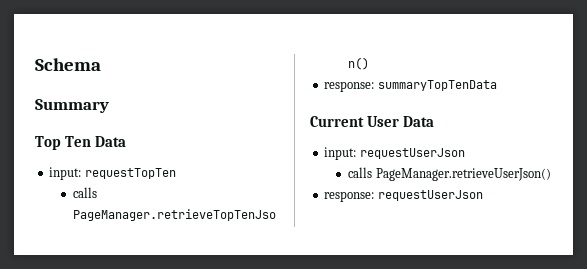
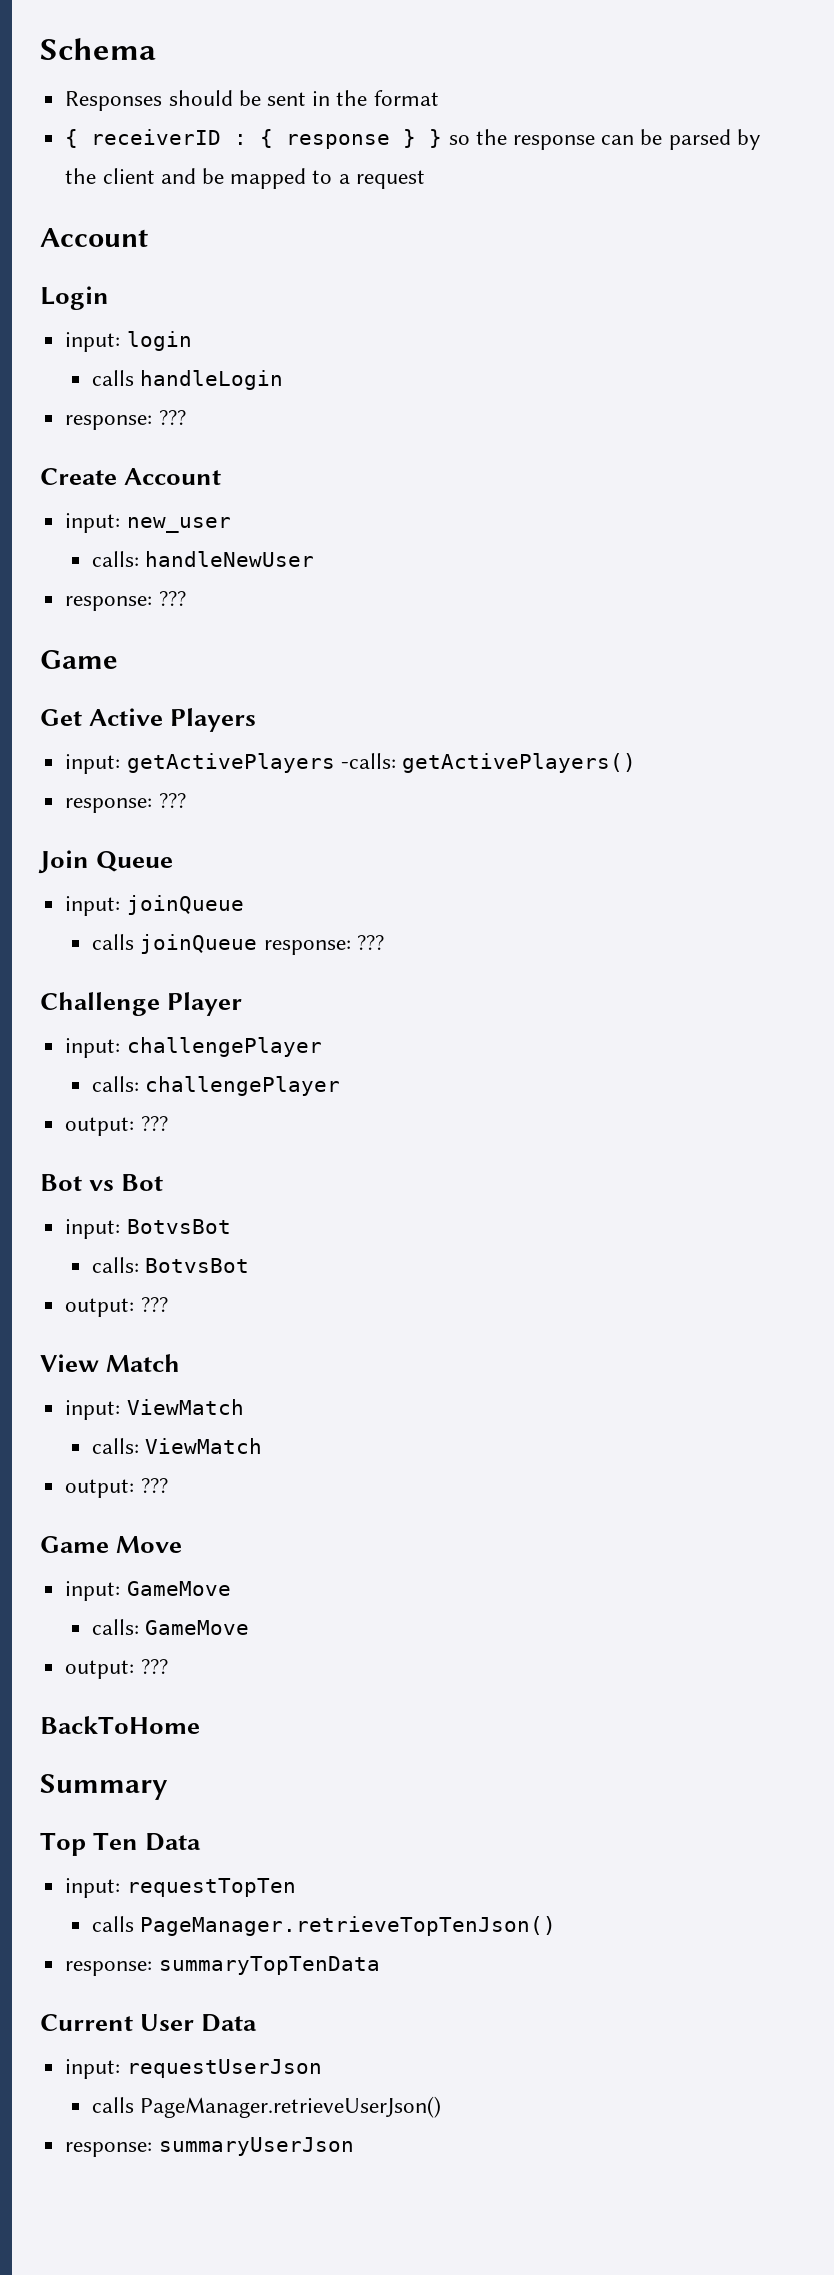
+ Responses should be sent in the format
+ { receiverID : { response } } so the response can be parsed by the client and be mapped to a request
+ Account
+ Login
+ input: login
+ calls handleLogin
+ response: ???
+ Create Account
+ input: new_user
+ calls: handleNewUser
+ response: ???
+ Game
+ Get Active Players
+ input: getActivePlayers -calls: getActivePlayers()
+ response: ???
+ Join Queue
+ input: joinQueue
+ calls joinQueue response: ???
+ Challenge Player
+ input: challengePlayer
+ calls: challengePlayer
+ output: ???
+ Bot vs Bot
+ input: BotvsBot
+ calls: BotvsBot
+ output: ???
+ View Match
+ input: ViewMatch
+ calls: ViewMatch
+ output: ???
+ Game Move
+ input: GameMove
+ calls: GameMove
+ output: ???
+ BackToHome
- response: requestUserJson
+ response: summaryUserJson

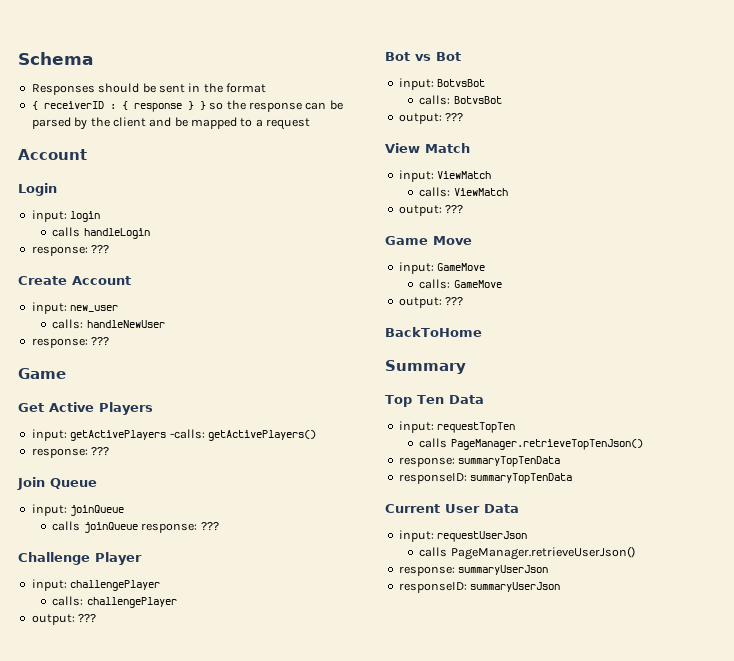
+ responseID: summaryTopTenData
+ responseID: summaryUserJson

